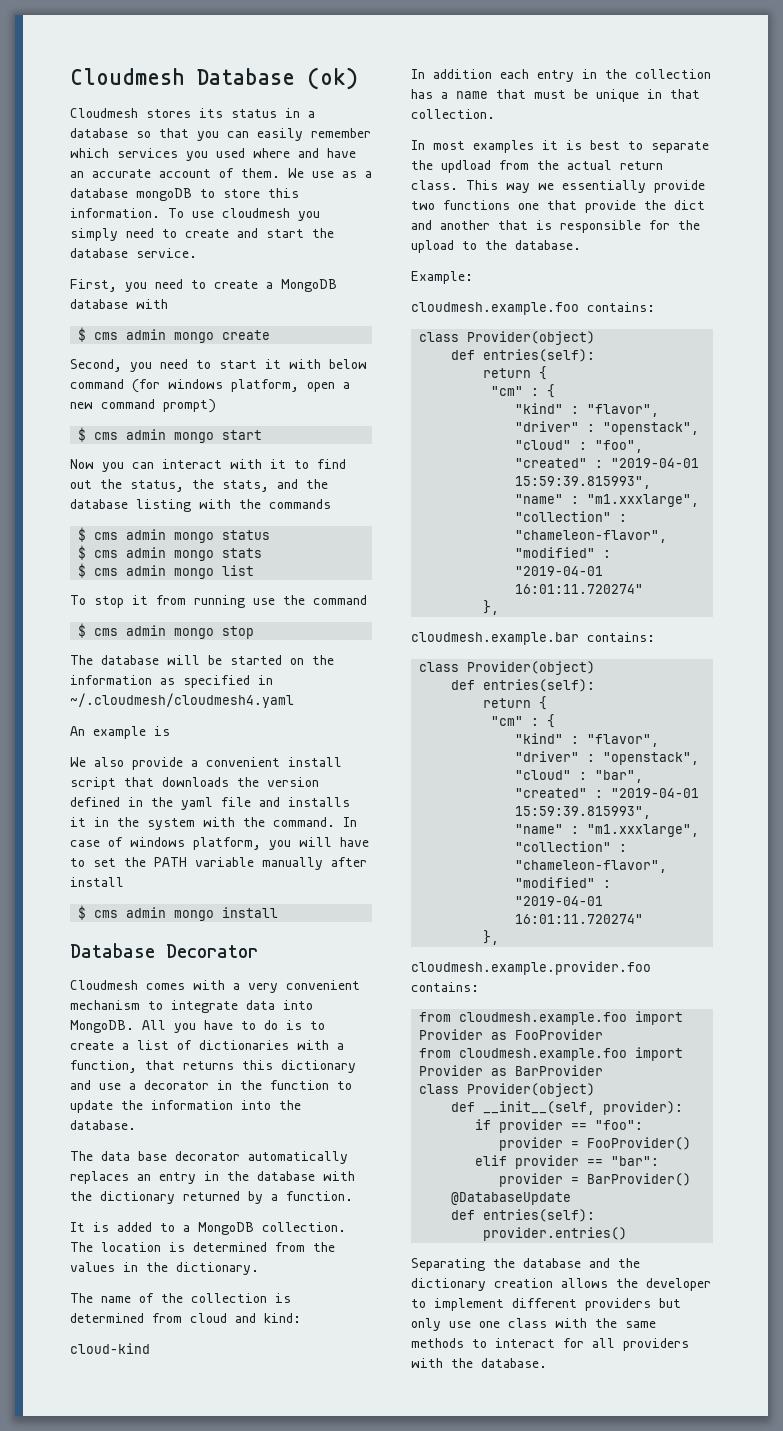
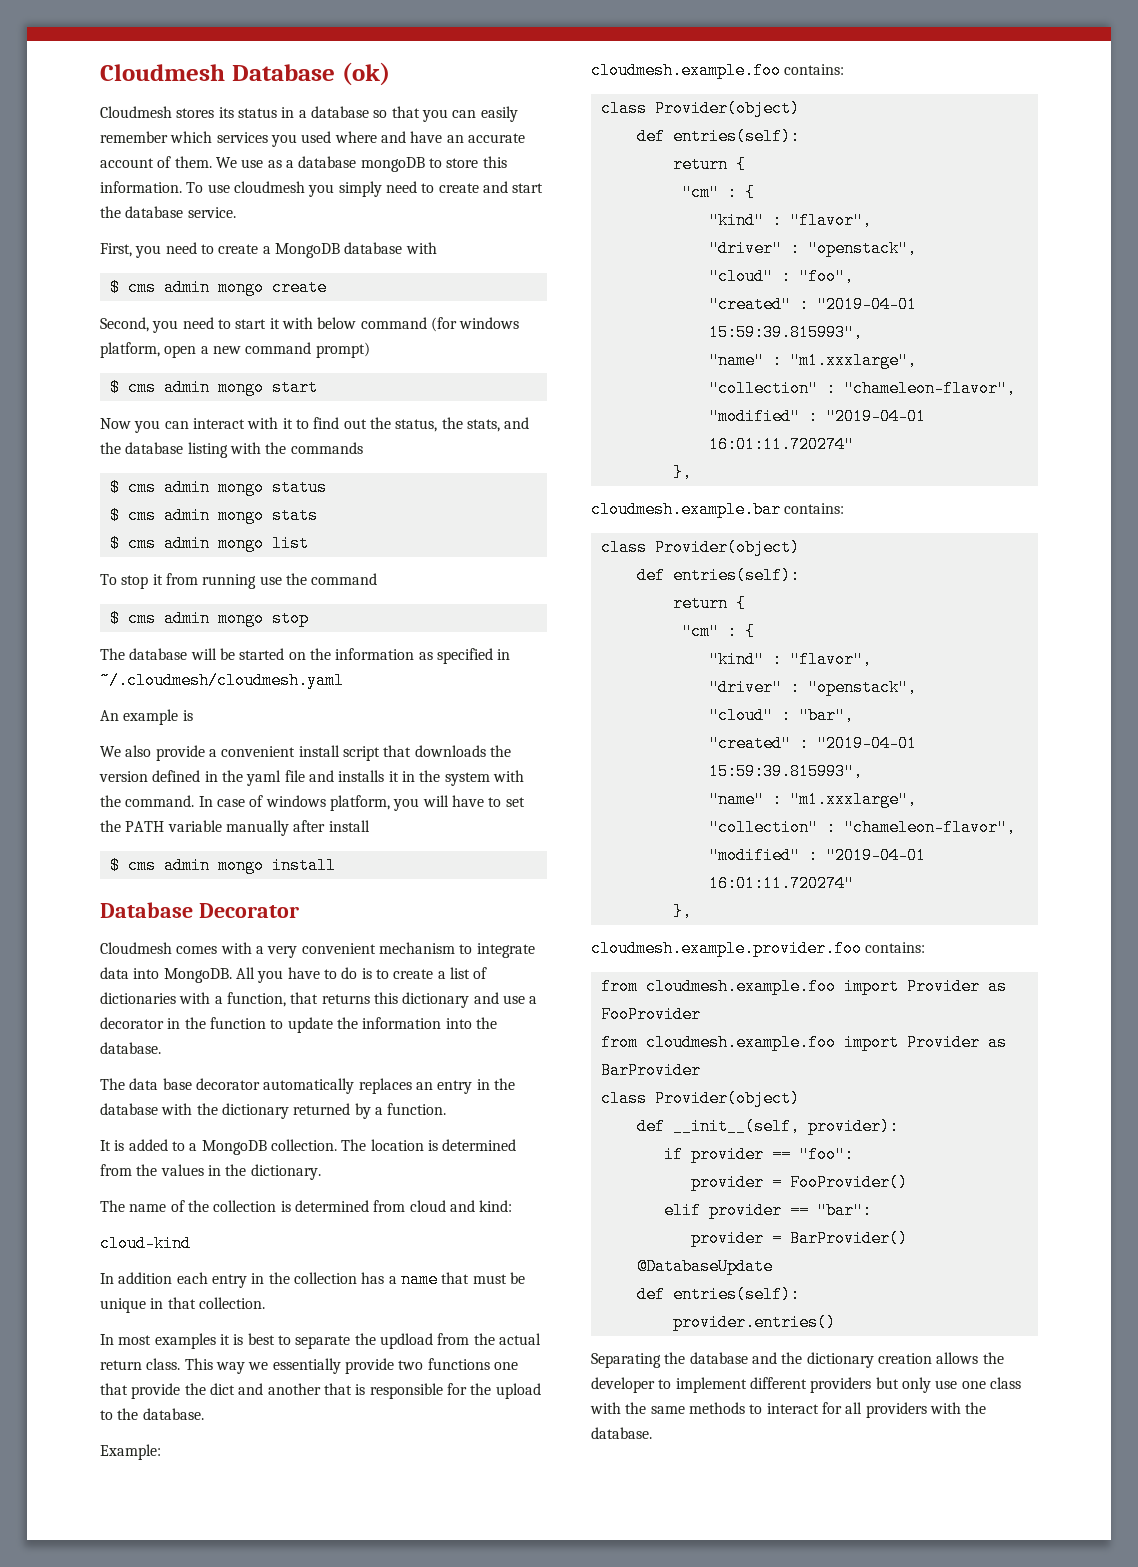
- The database will be started on the information as specified in ~/.cloudmesh/cloudmesh4.yaml
+ The database will be started on the information as specified in ~/.cloudmesh/cloudmesh.yaml

